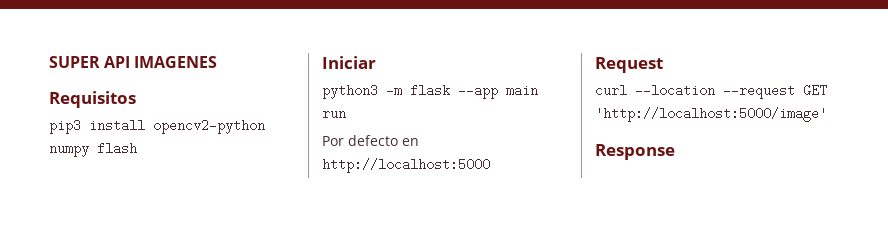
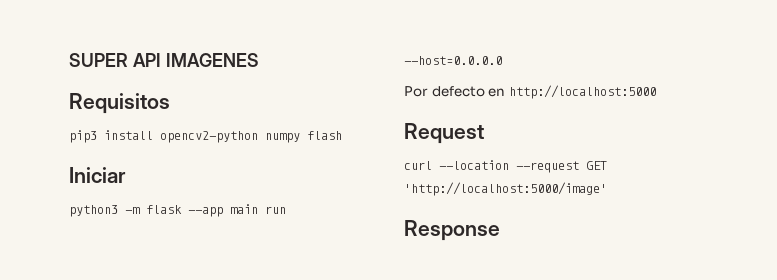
- python3 -m flask --app main run
+ python3 -m flask --app main run --host=0.0.0.0

